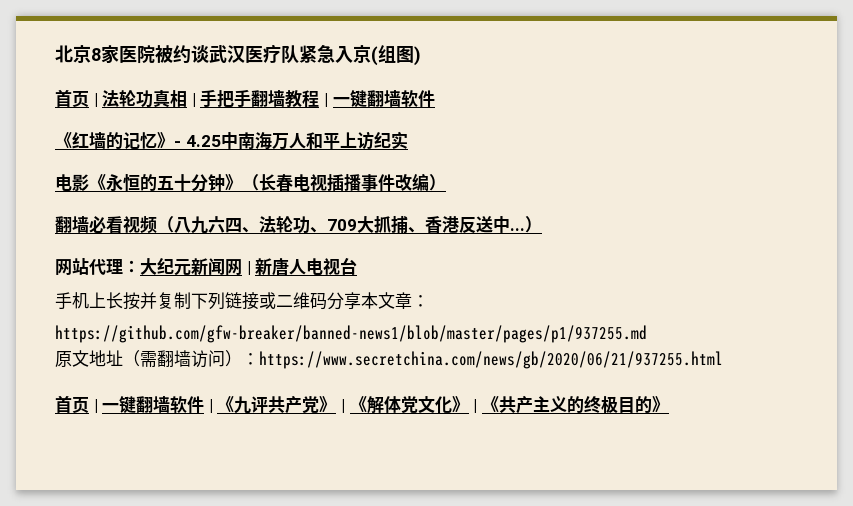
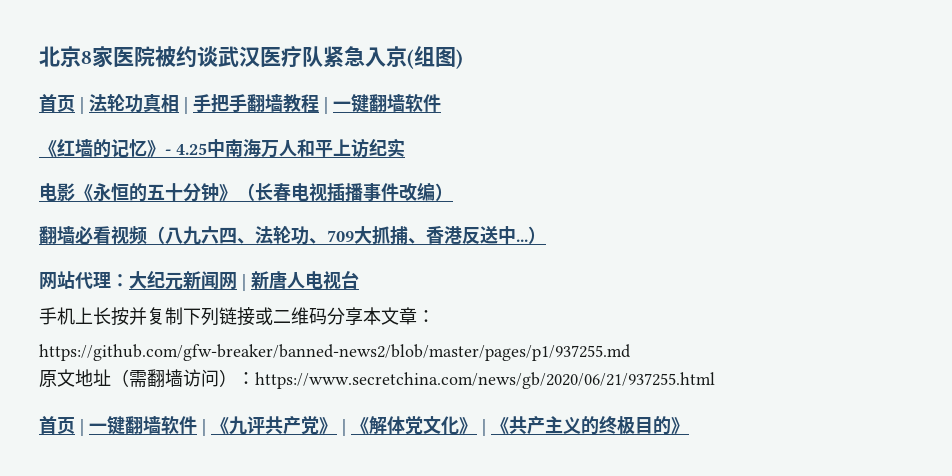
- https://github.com/gfw-breaker/banned-news1/blob/master/pages/p1/937255.md
+ https://github.com/gfw-breaker/banned-news2/blob/master/pages/p1/937255.md

